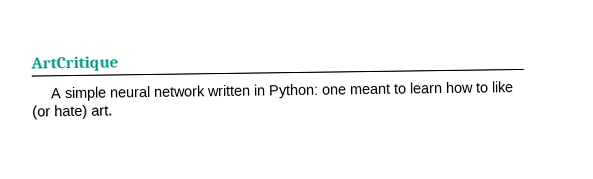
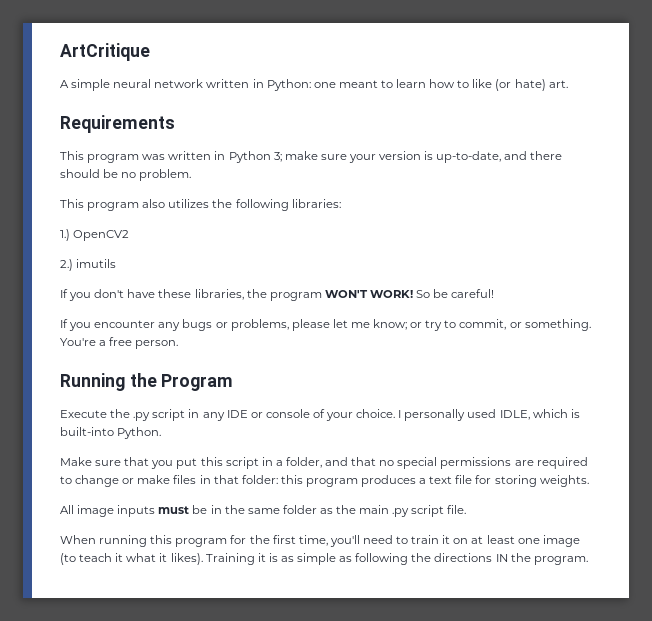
+ Requirements
+ This program was written in Python 3; make sure your version is up-to-date, and there should be no problem.
+ This program also utilizes the following libraries:
+ 1.) OpenCV2
+ 2.) imutils
+ If you don't have these libraries, the program WON'T WORK! So be careful!
+ If you encounter any bugs or problems, please let me know; or try to commit, or something. You're a free person.
+ Running the Program
+ Execute the .py script in any IDE or console of your choice. I personally used IDLE, which is built-into Python.
+ Make sure that you put this script in a folder, and that no special permissions are required to change or make files in that folder: this program produces a text file for storing weights.
+ All image inputs must be in the same folder as the main .py script file.
+ When running this program for the first time, you'll need to train it on at least one image (to teach it what it likes). Training it is as simple as following the directions IN the program.

